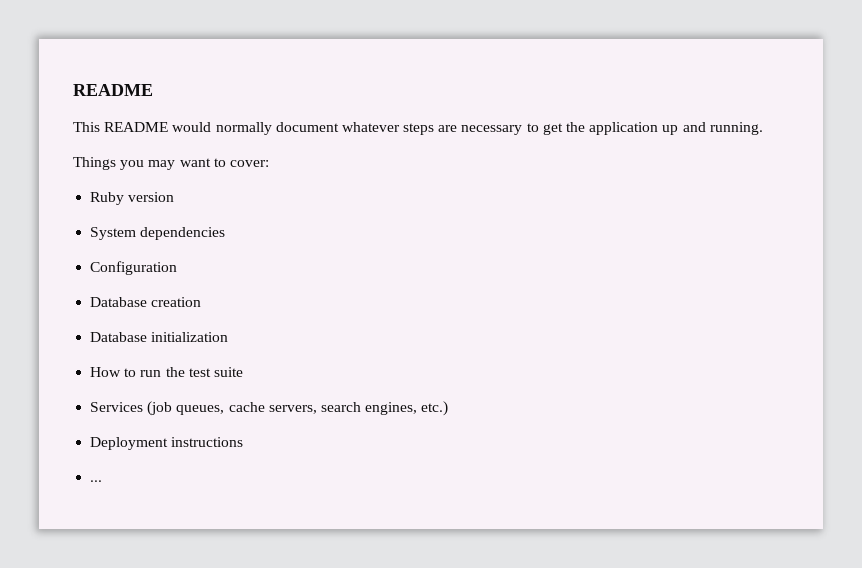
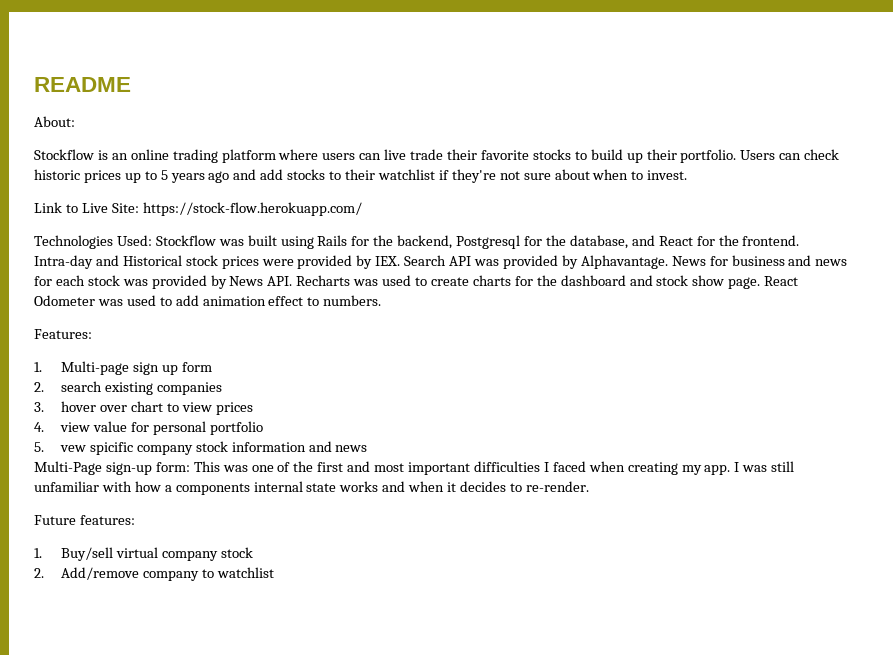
- This README would normally document whatever steps are necessary to get the application up and running.
- Things you may want to cover:
- Ruby version
- System dependencies
- Configuration
- Database creation
- Database initialization
- How to run the test suite
- Services (job queues, cache servers, search engines, etc.)
- Deployment instructions
- ...
+ About:
+ Stockflow is an online trading platform where users can live trade their favorite stocks to build up their portfolio. Users can check historic prices up to 5 years ago and add stocks to their watchlist if they're not sure about when to invest.
+ Link to Live Site: https://stock-flow.herokuapp.com/
+ Technologies Used: Stockflow was built using Rails for the backend, Postgresql for the database, and React for the frontend. Intra-day and Historical stock prices were provided by IEX. Search API was provided by Alphavantage. News for business and news for each stock was provided by News API. Recharts was used to create charts for the dashboard and stock show page. React Odometer was used to add animation effect to numbers.
+ Features:
+ 1. Multi-page sign up form
+ 2. search existing companies
+ 3. hover over chart to view prices
+ 4. view value for personal portfolio
+ 5. vew spicific company stock information and news
+ Multi-Page sign-up form: This was one of the first and most important difficulties I faced when creating my app. I was still unfamiliar with how a components internal state works and when it decides to re-render.
+ Future features:
+ 1. Buy/sell virtual company stock
+ 2. Add/remove company to watchlist

